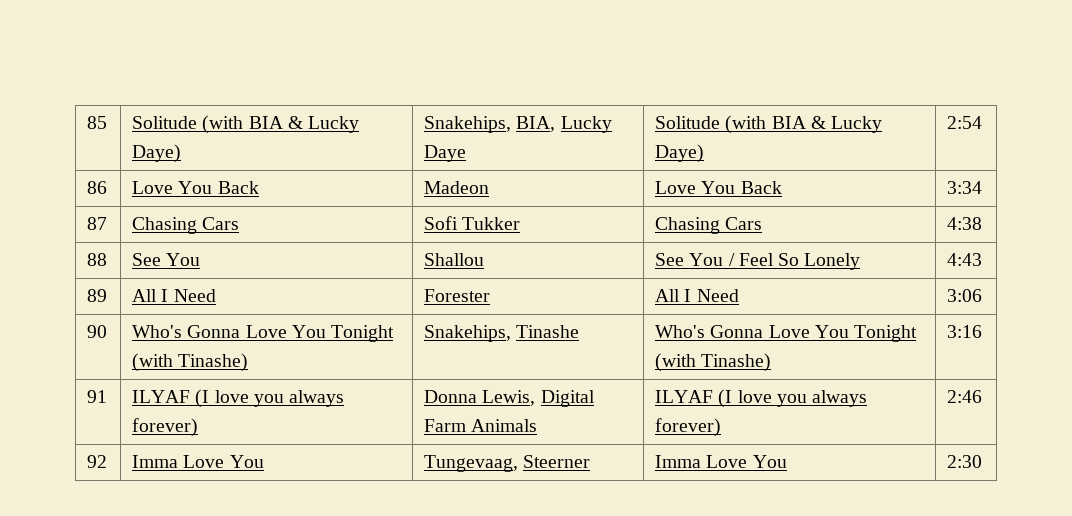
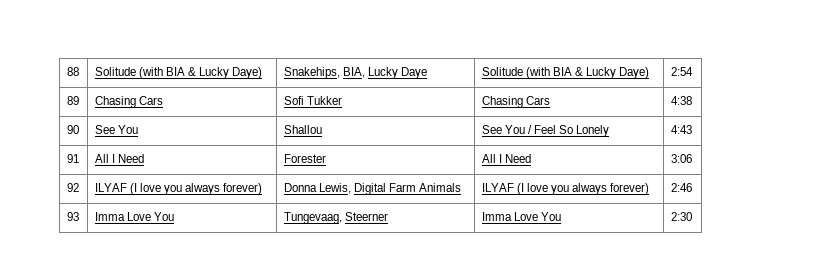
- 85 | Solitude (with BIA & Lucky Daye) | Snakehips, BIA, Lucky Daye | Solitude (with BIA & Lucky Daye) | 2:54
+ 88 | Solitude (with BIA & Lucky Daye) | Snakehips, BIA, Lucky Daye | Solitude (with BIA & Lucky Daye) | 2:54
- 86 | Love You Back | Madeon | Love You Back | 3:34
- 87 | Chasing Cars | Sofi Tukker | Chasing Cars | 4:38
+ 89 | Chasing Cars | Sofi Tukker | Chasing Cars | 4:38
- 88 | See You | Shallou | See You / Feel So Lonely | 4:43
+ 90 | See You | Shallou | See You / Feel So Lonely | 4:43
- 89 | All I Need | Forester | All I Need | 3:06
+ 91 | All I Need | Forester | All I Need | 3:06
- 90 | Who's Gonna Love You Tonight (with Tinashe) | Snakehips, Tinashe | Who's Gonna Love You Tonight (with Tinashe) | 3:16
- 91 | ILYAF (I love you always forever) | Donna Lewis, Digital Farm Animals | ILYAF (I love you always forever) | 2:46
+ 92 | ILYAF (I love you always forever) | Donna Lewis, Digital Farm Animals | ILYAF (I love you always forever) | 2:46
- 92 | Imma Love You | Tungevaag, Steerner | Imma Love You | 2:30
+ 93 | Imma Love You | Tungevaag, Steerner | Imma Love You | 2:30

